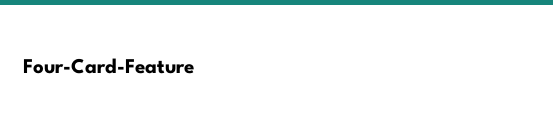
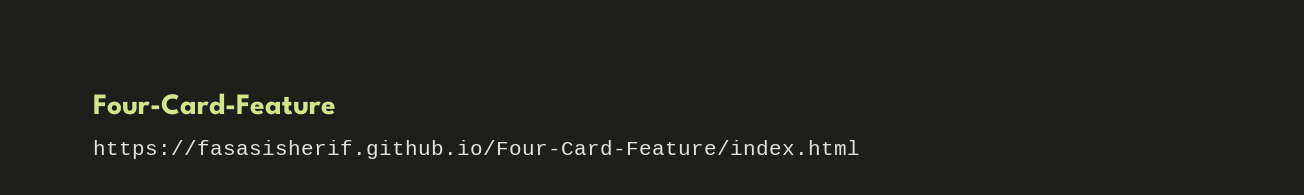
+ https://fasasisherif.github.io/Four-Card-Feature/index.html

